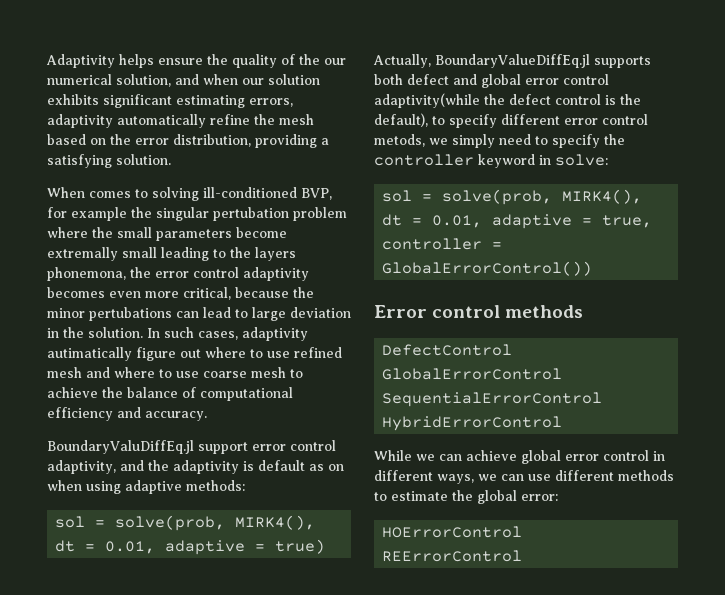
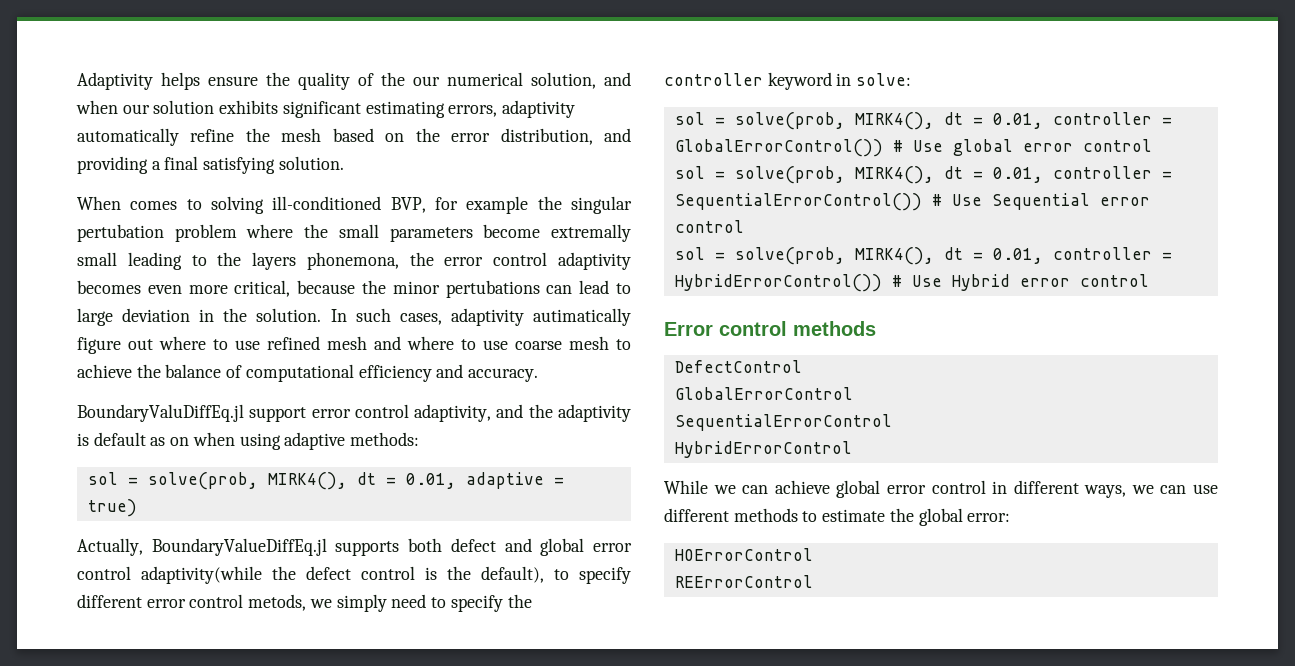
- Adaptivity helps ensure the quality of the our numerical solution, and when our solution exhibits significant estimating errors, adaptivity automatically refine the mesh based on the error distribution, providing a satisfying solution.
+ Adaptivity helps ensure the quality of the our numerical solution, and when our solution exhibits significant estimating errors, adaptivity automatically refine the mesh based on the error distribution, and providing a final satisfying solution.
- sol = solve(prob, MIRK4(), dt = 0.01, adaptive = true, controller = GlobalErrorControl())
+ sol = solve(prob, MIRK4(), dt = 0.01, controller = GlobalErrorControl()) # Use global error control
+ sol = solve(prob, MIRK4(), dt = 0.01, controller = SequentialErrorControl()) # Use Sequential error control
+ sol = solve(prob, MIRK4(), dt = 0.01, controller = HybridErrorControl()) # Use Hybrid error control

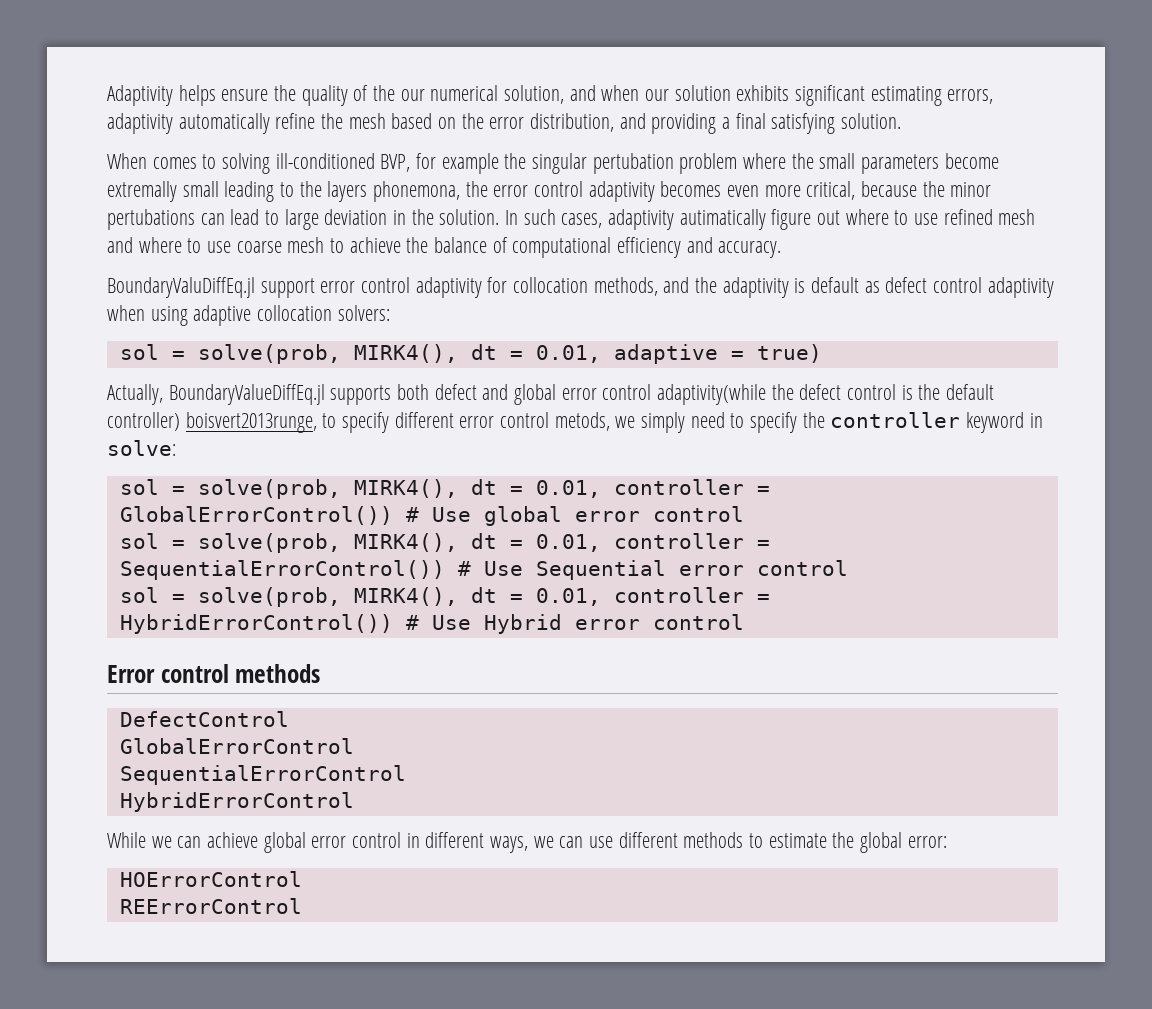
- BoundaryValuDiffEq.jl support error control adaptivity, and the adaptivity is default as on when using adaptive methods:
+ BoundaryValuDiffEq.jl support error control adaptivity for collocation methods, and the adaptivity is default as defect control adaptivity when using adaptive collocation solvers:
- Actually, BoundaryValueDiffEq.jl supports both defect and global error control adaptivity(while the defect control is the default), to specify different error control metods, we simply need to specify the controller keyword in solve:
+ Actually, BoundaryValueDiffEq.jl supports both defect and global error control adaptivity(while the defect control is the default controller) boisvert2013runge, to specify different error control metods, we simply need to specify the controller keyword in solve:

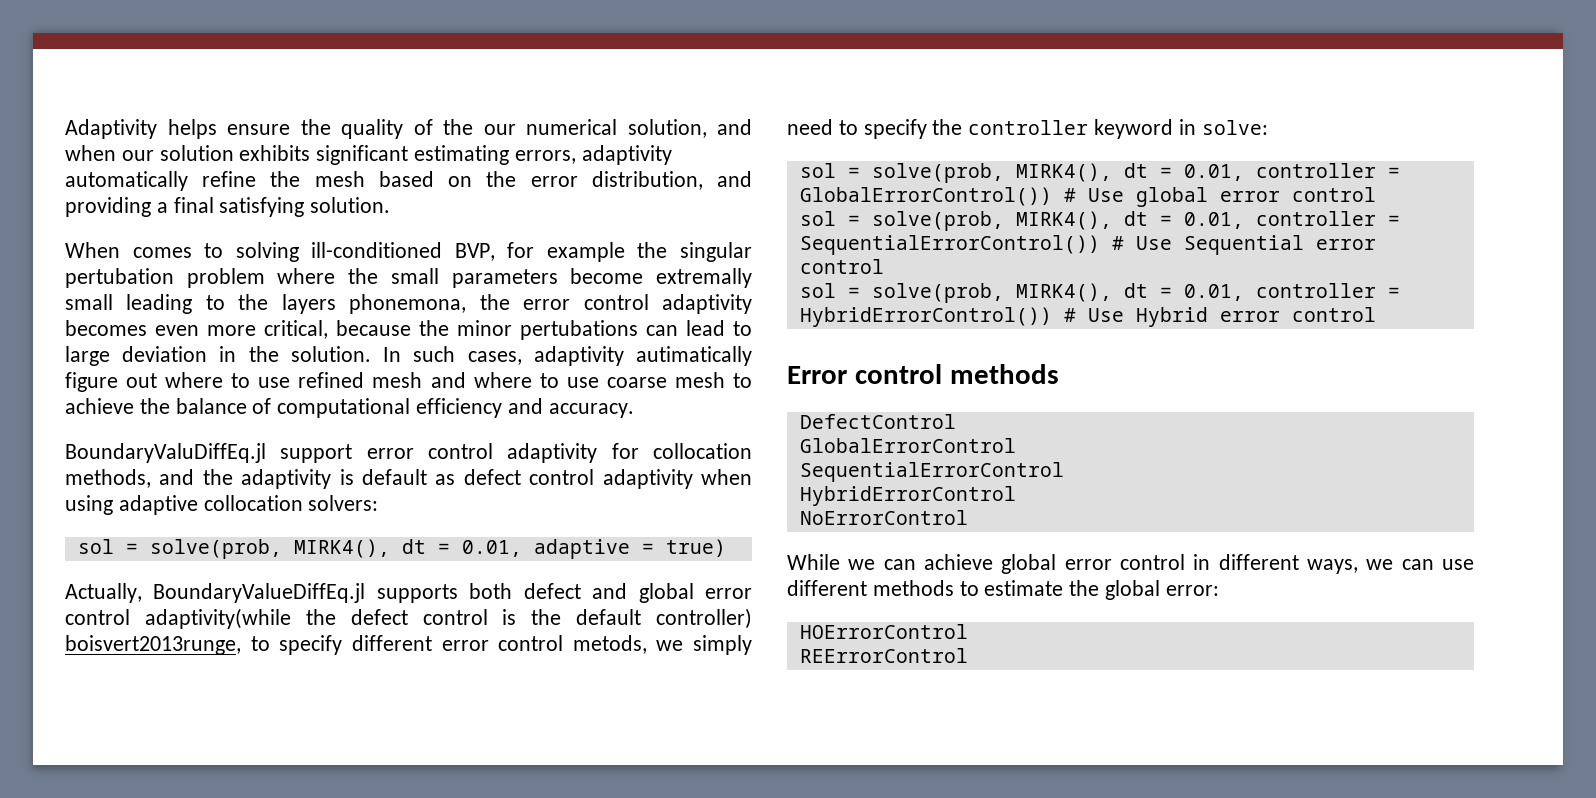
+ NoErrorControl

